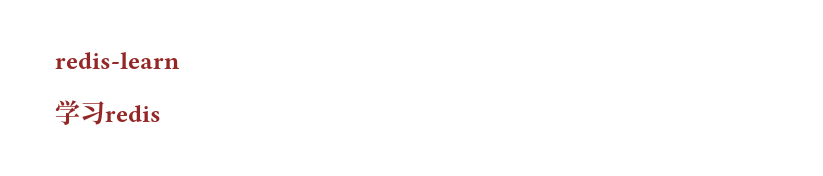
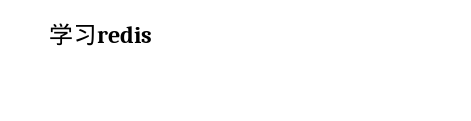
- redis-learn

